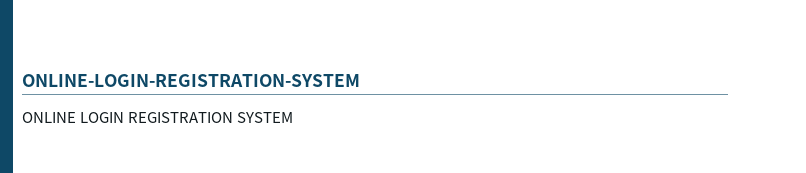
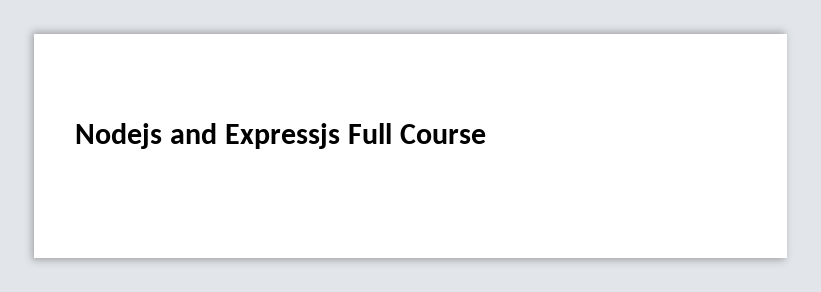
- ONLINE-LOGIN-REGISTRATION-SYSTEM
- ONLINE LOGIN REGISTRATION SYSTEM
+ Nodejs and Expressjs Full Course

